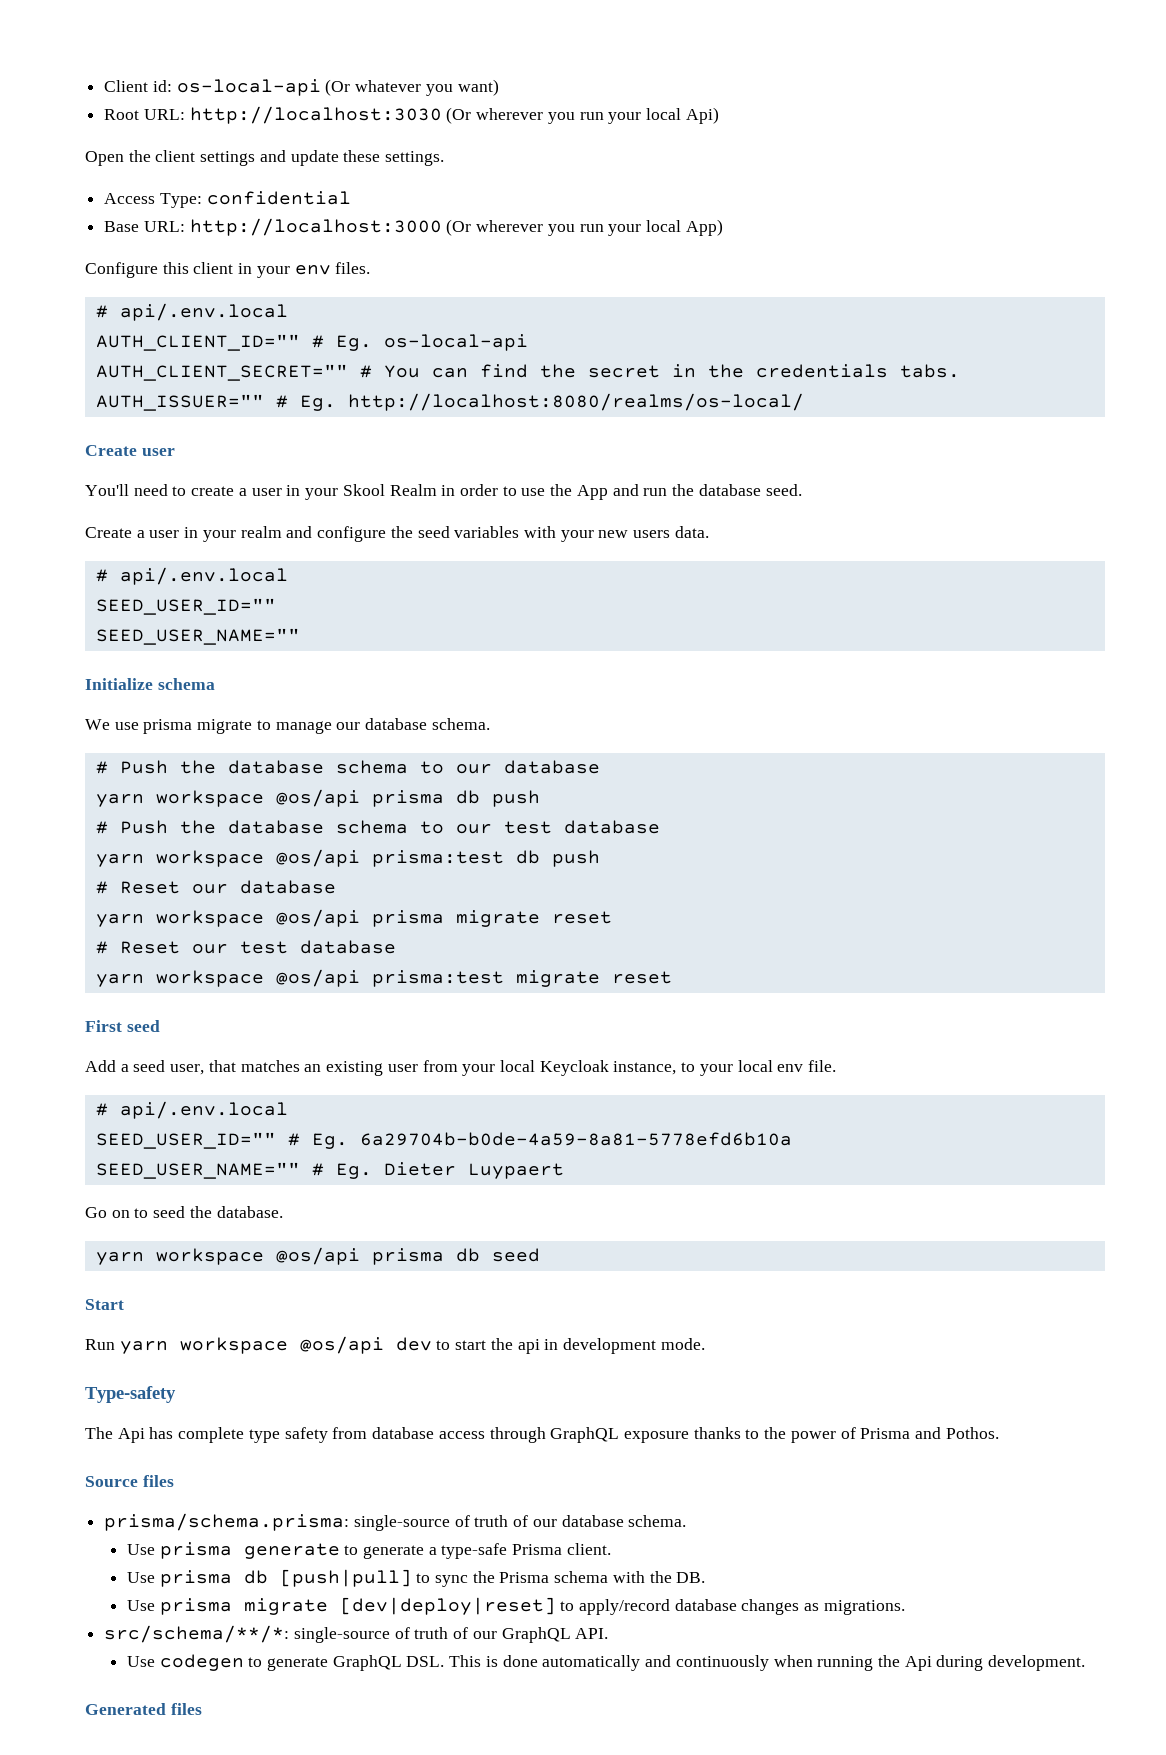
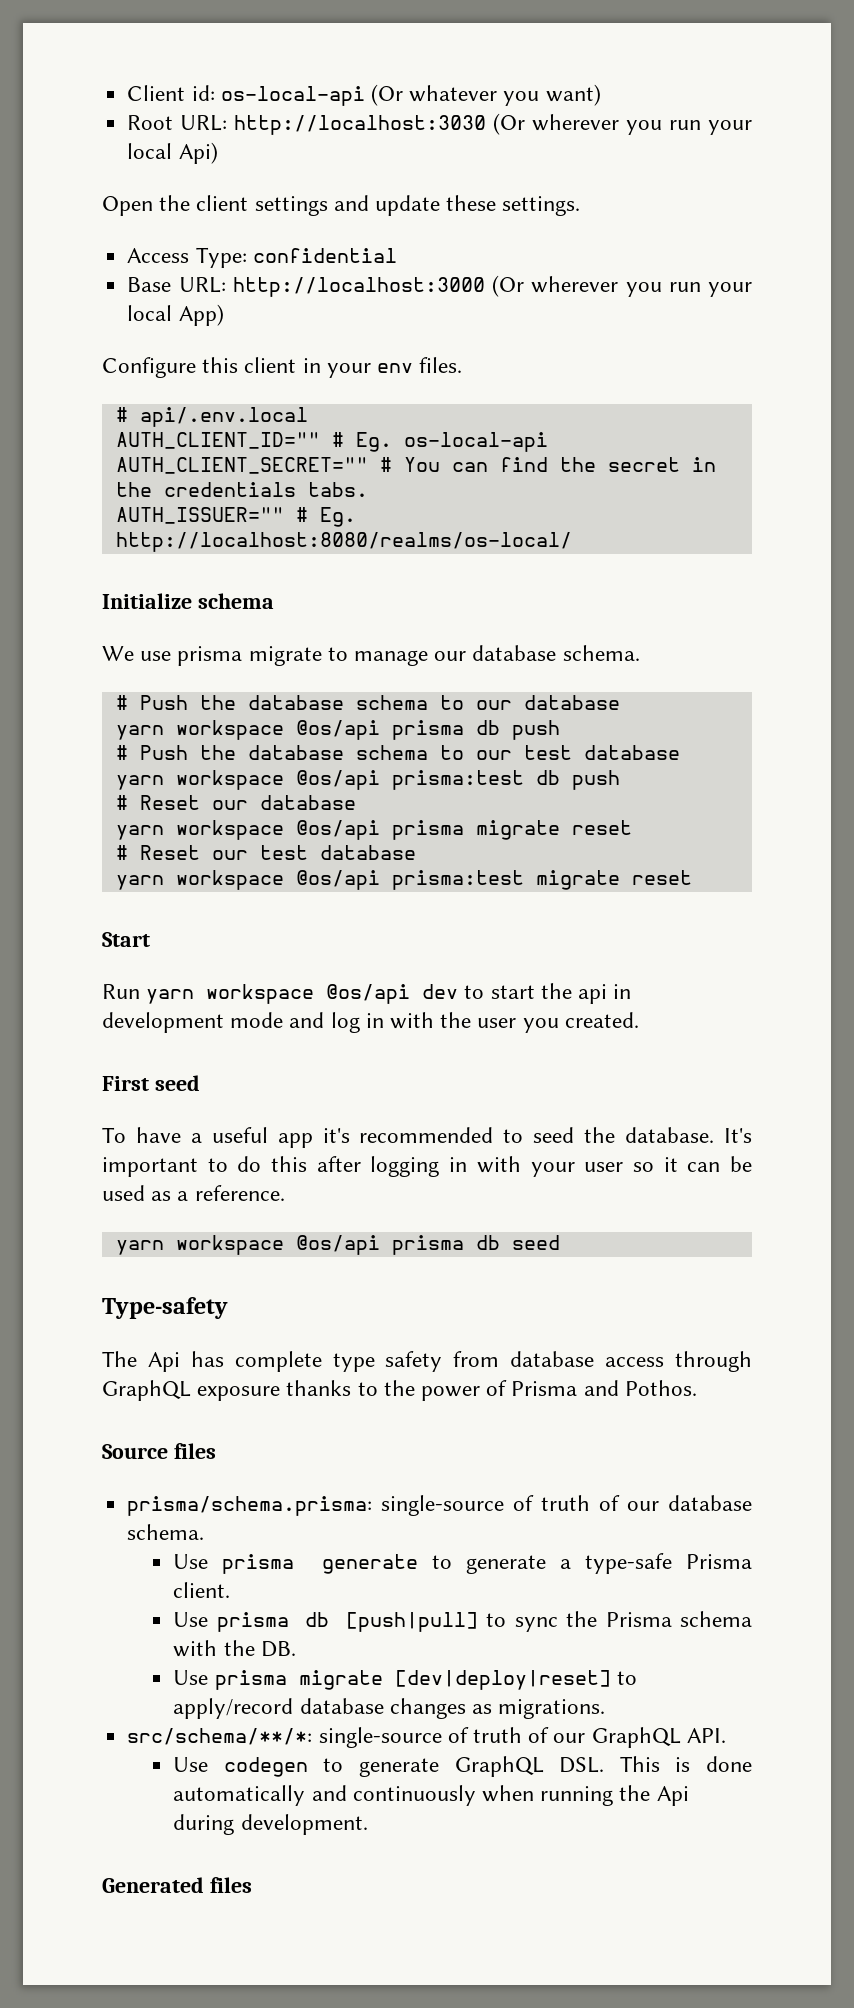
- Create user
- You'll need to create a user in your Skool Realm in order to use the App and run the database seed.
- Create a user in your realm and configure the seed variables with your new users data.
- # api/.env.local
- SEED_USER_ID=""
- SEED_USER_NAME=""
- First seed
- Add a seed user, that matches an existing user from your local Keycloak instance, to your local env file.
- # api/.env.local
- SEED_USER_ID="" # Eg. 6a29704b-b0de-4a59-8a81-5778efd6b10a
- SEED_USER_NAME="" # Eg. Dieter Luypaert
- Go on to seed the database.
- yarn workspace @os/api prisma db seed
- Run yarn workspace @os/api dev to start the api in development mode.
+ Run yarn workspace @os/api dev to start the api in development mode and log in with the user you created.
+ First seed
+ To have a useful app it's recommended to seed the database. It's important to do this after logging in with your user so it can be used as a reference.
+ yarn workspace @os/api prisma db seed

